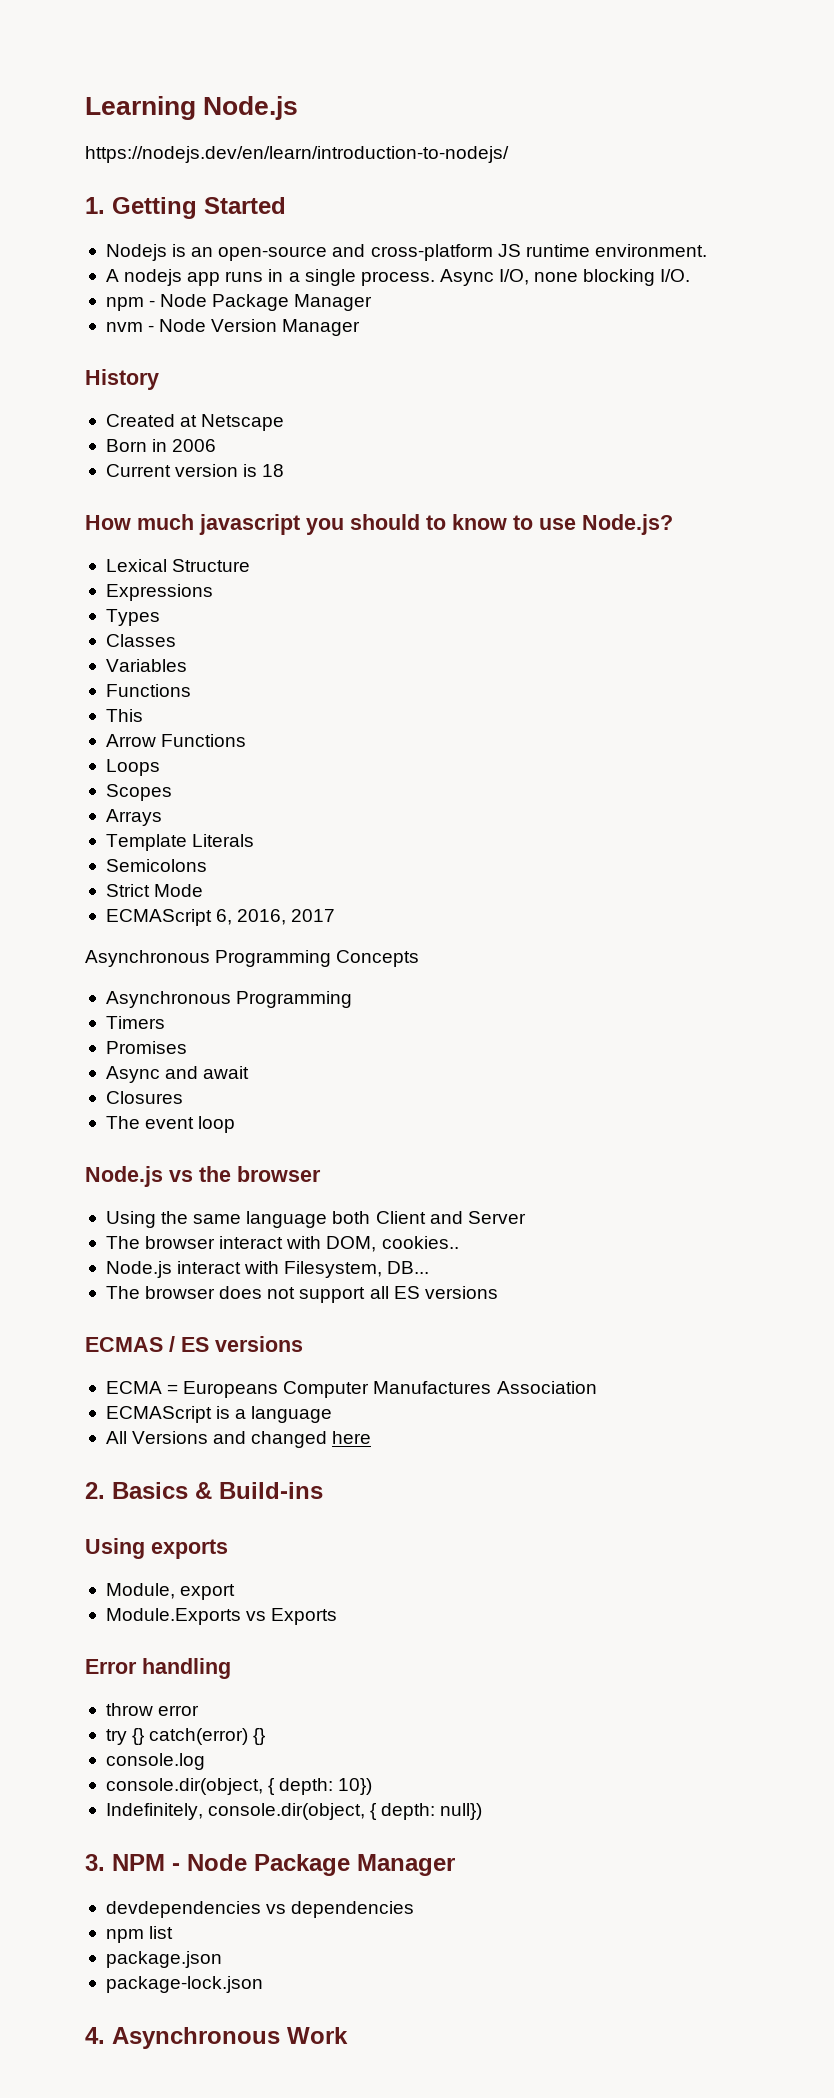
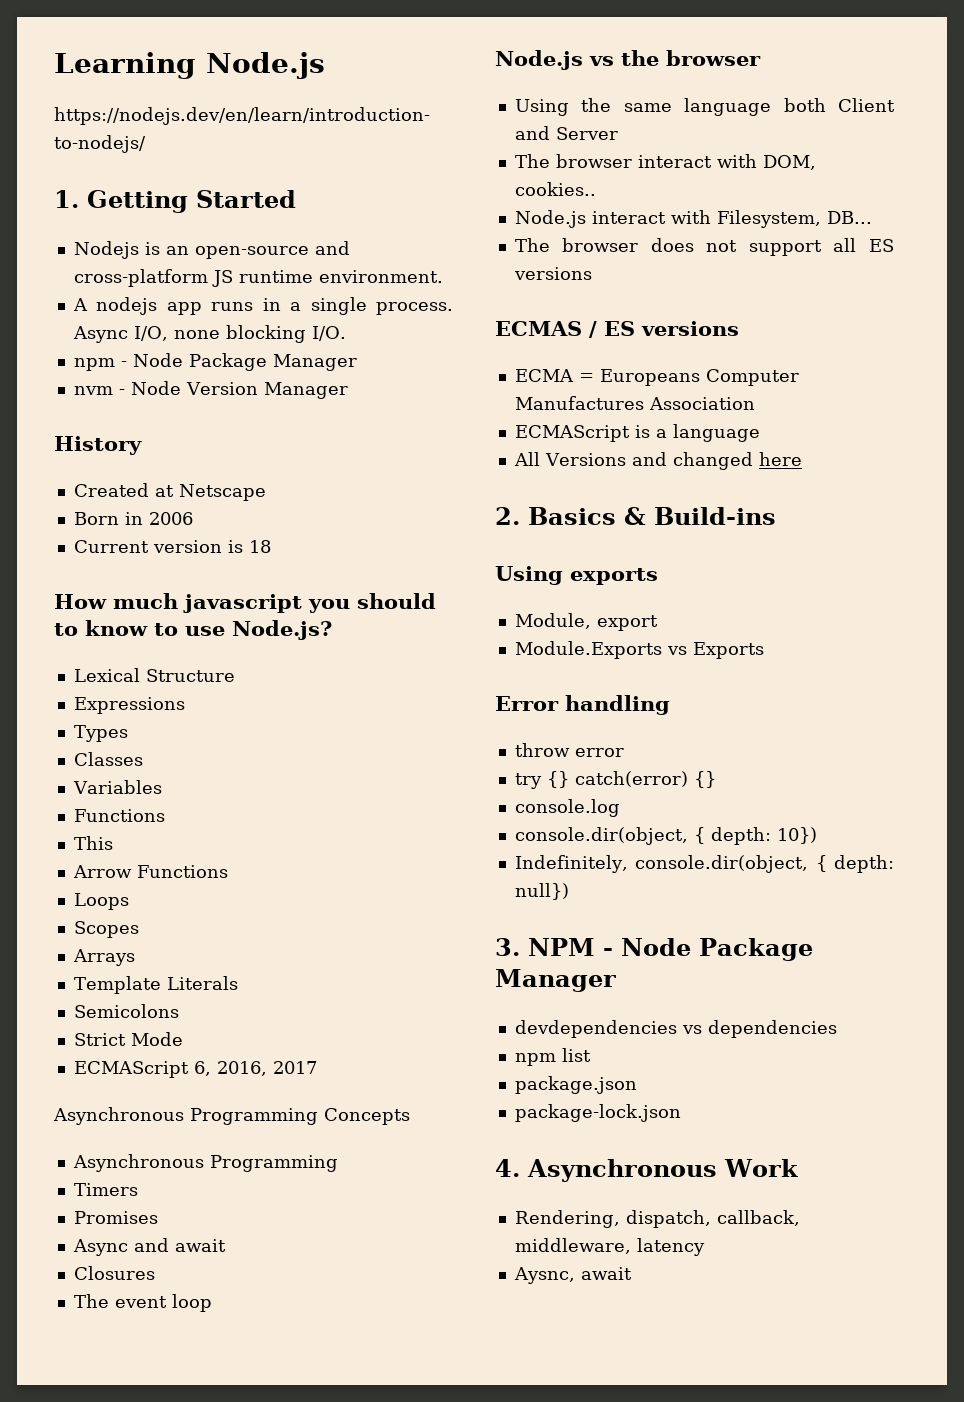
+ Rendering, dispatch, callback, middleware, latency
+ Aysnc, await

